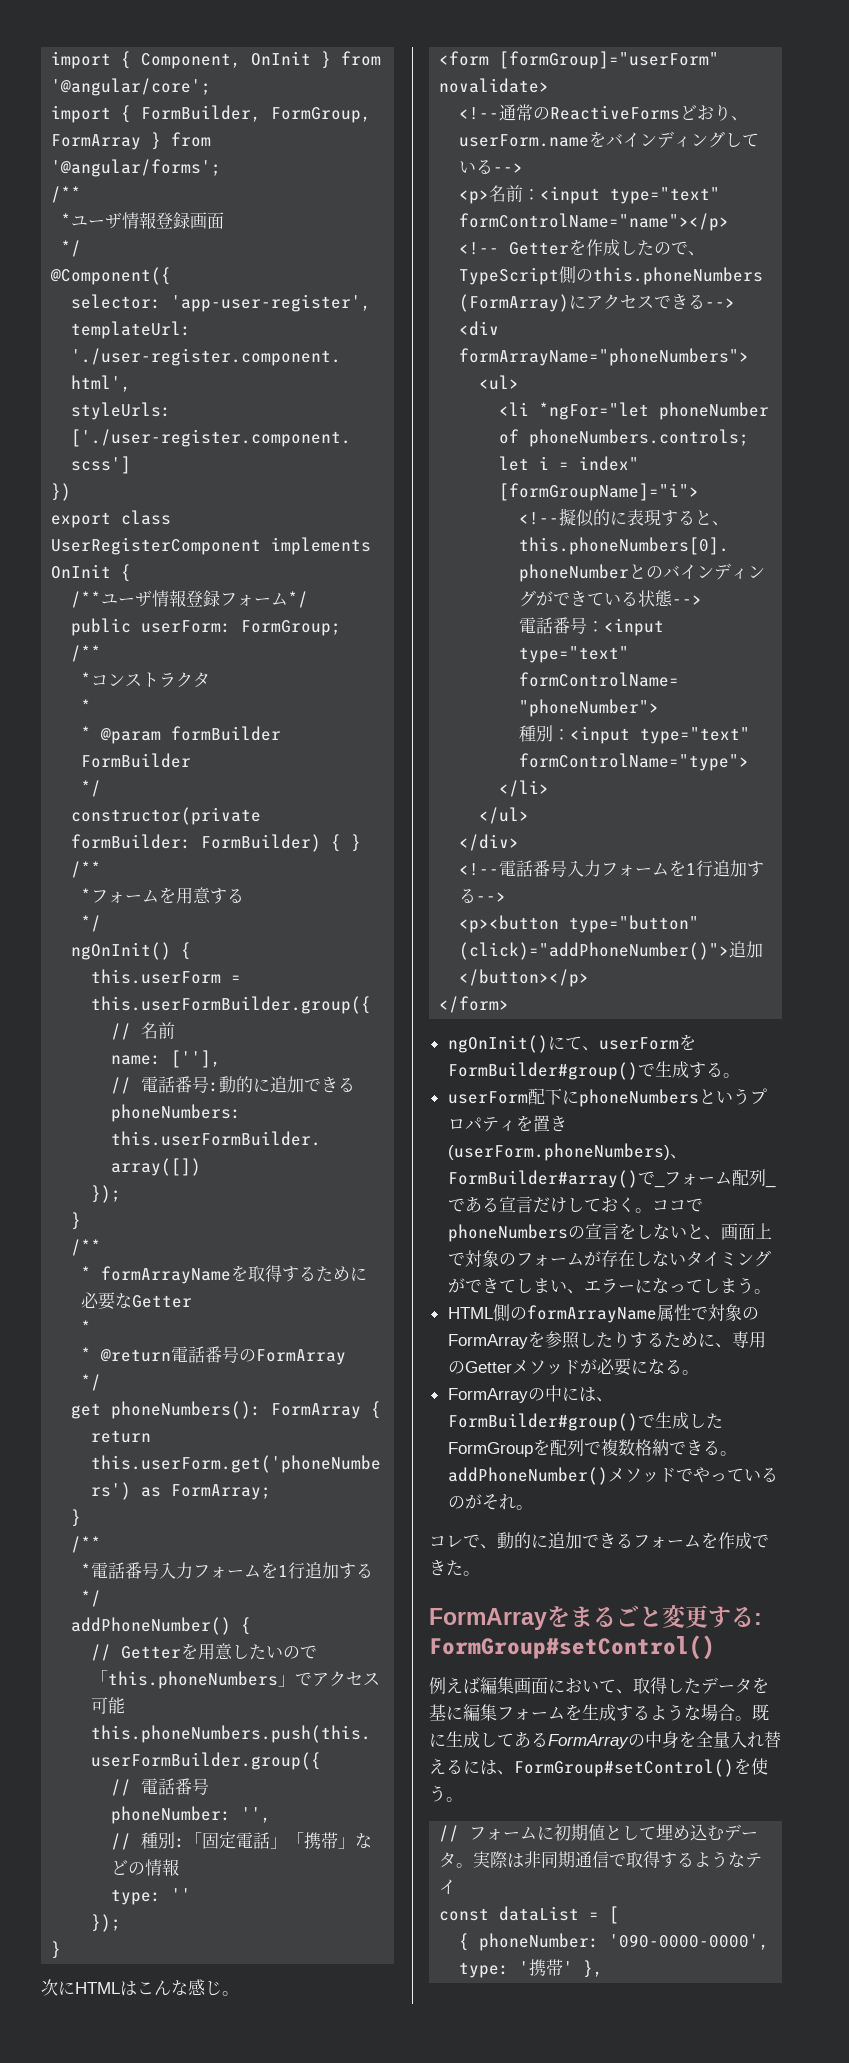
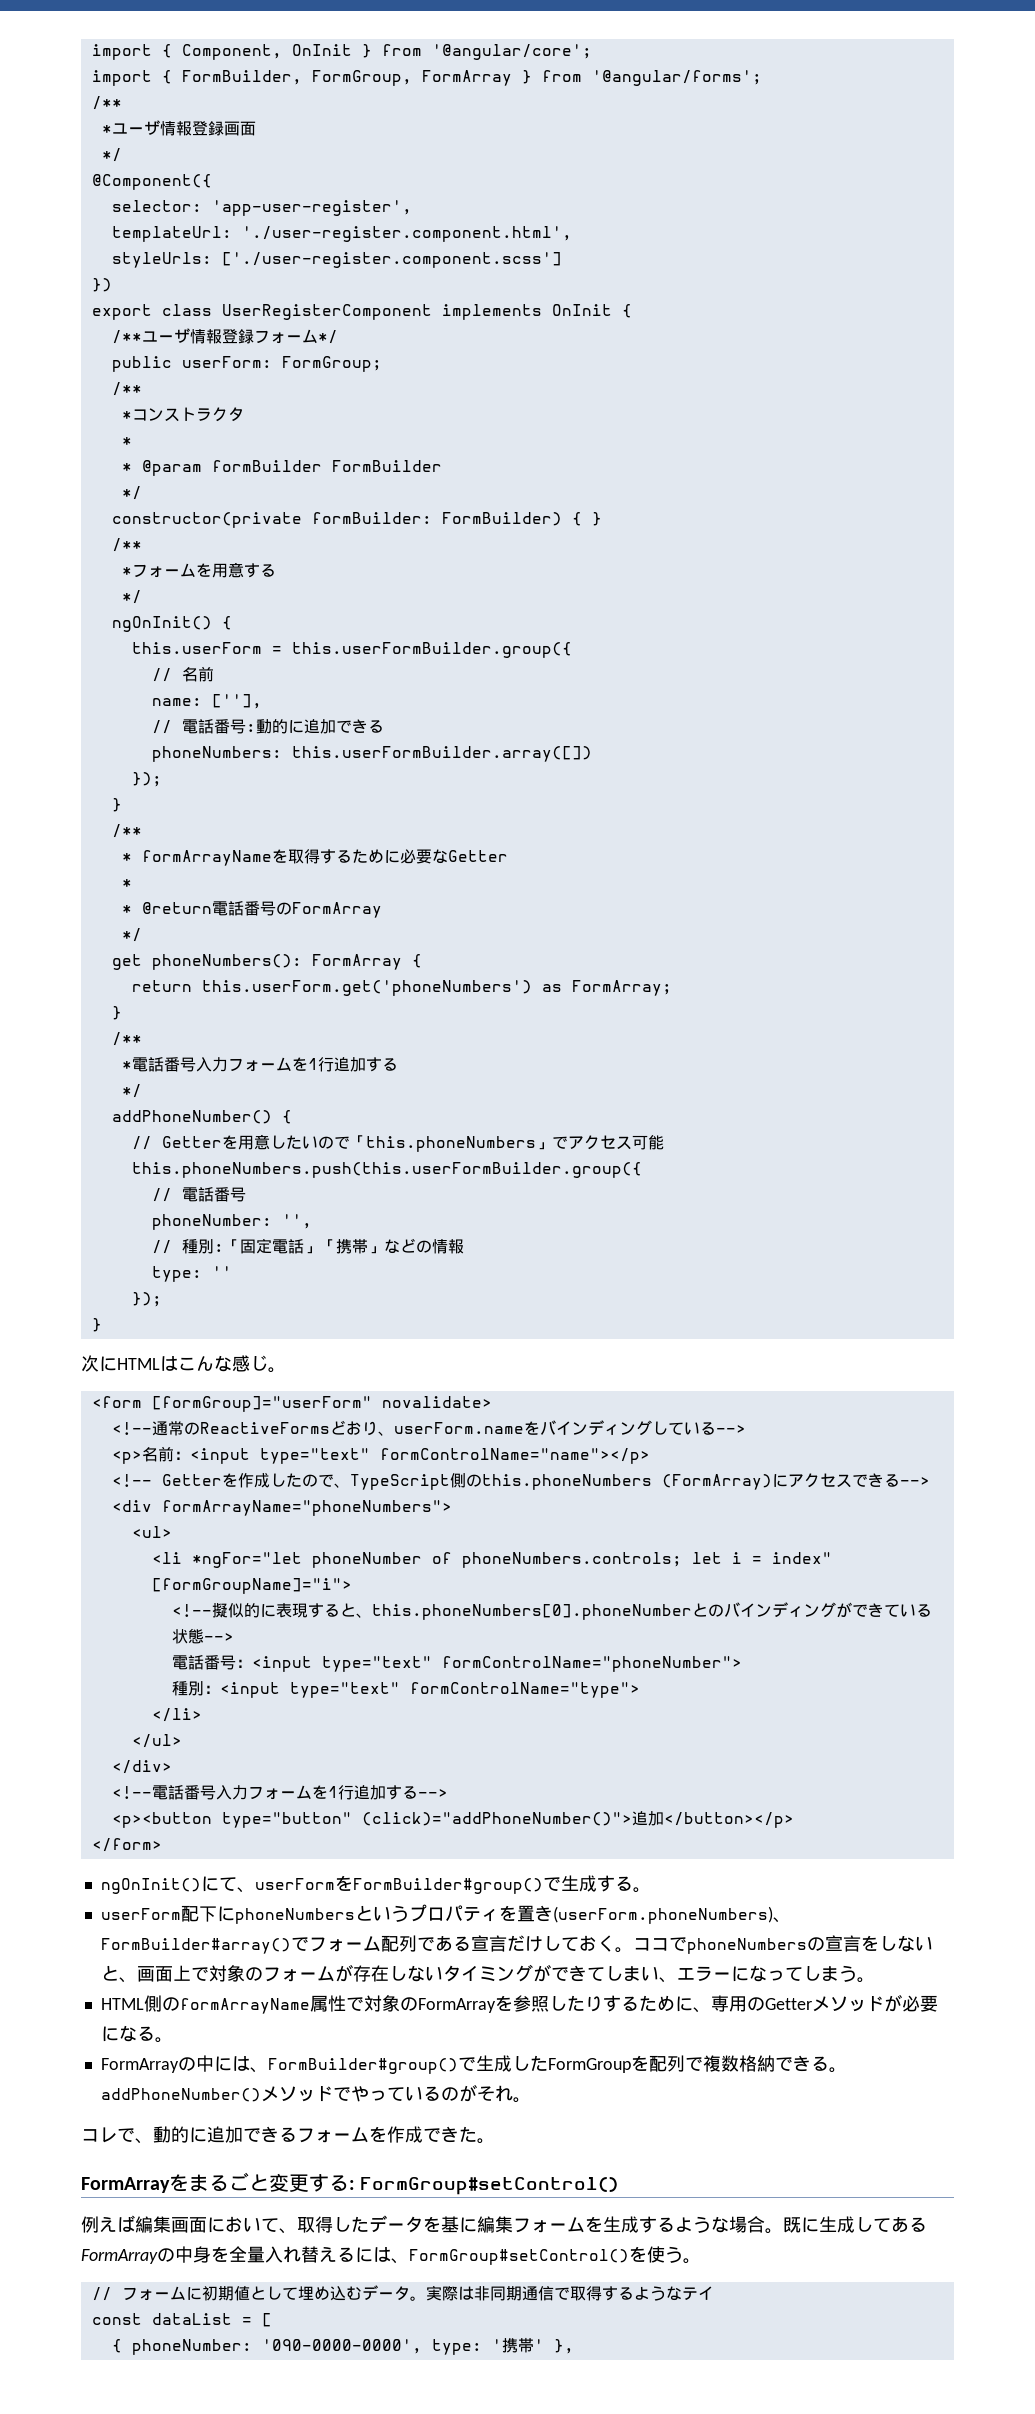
- userForm配下にphoneNumbersというプロパティを置き(userForm.phoneNumbers)、FormBuilder#array()で_フォーム配列_である宣言だけしておく。
+ userForm配下にphoneNumbersというプロパティを置き(userForm.phoneNumbers)、FormBuilder#array()でフォーム配列である宣言だけしておく。

